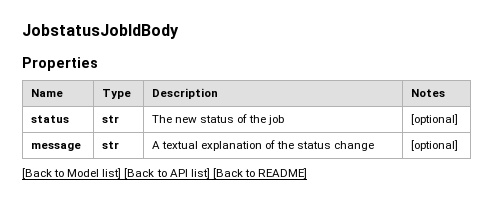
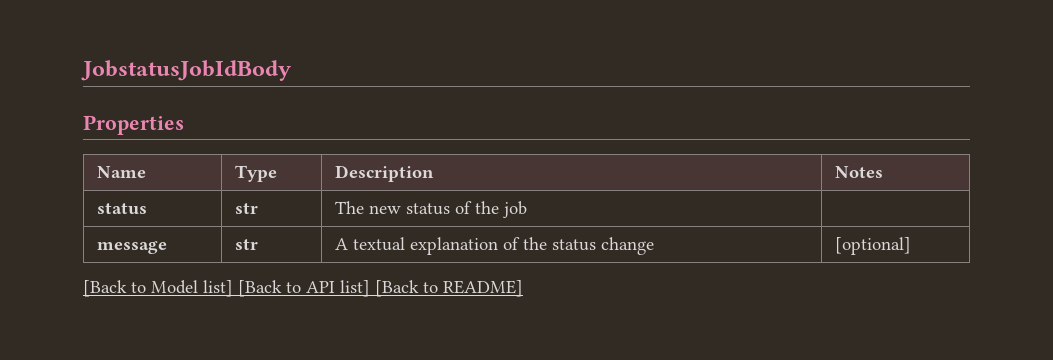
- status | str | The new status of the job | [optional]
+ status | str | The new status of the job |

